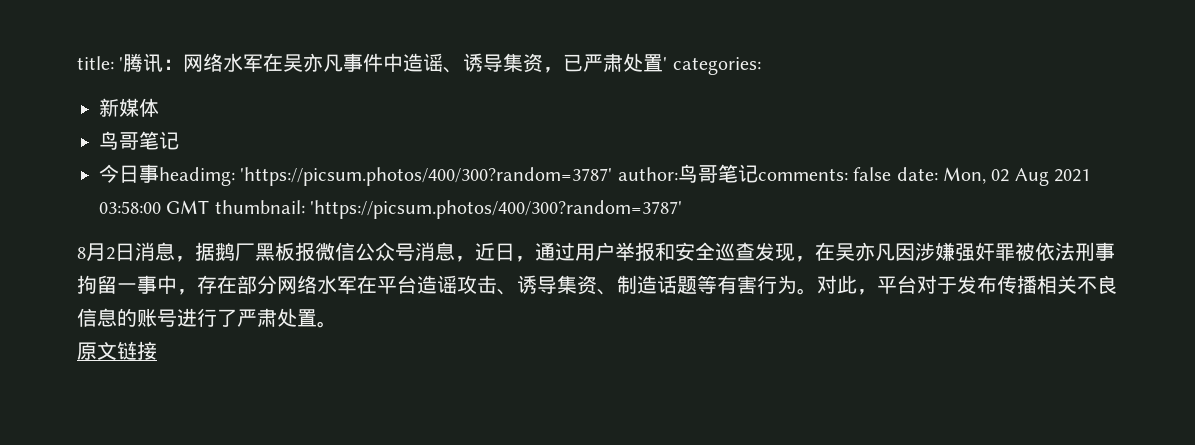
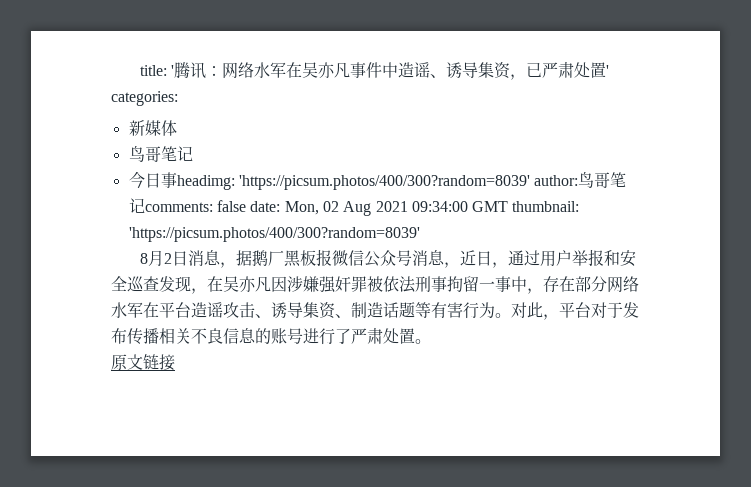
- 今日事headimg: 'https://picsum.photos/400/300?random=3787' author:鸟哥笔记comments: false date: Mon, 02 Aug 2021 03:58:00 GMT thumbnail: 'https://picsum.photos/400/300?random=3787'
+ 今日事headimg: 'https://picsum.photos/400/300?random=8039' author:鸟哥笔记comments: false date: Mon, 02 Aug 2021 09:34:00 GMT thumbnail: 'https://picsum.photos/400/300?random=8039'

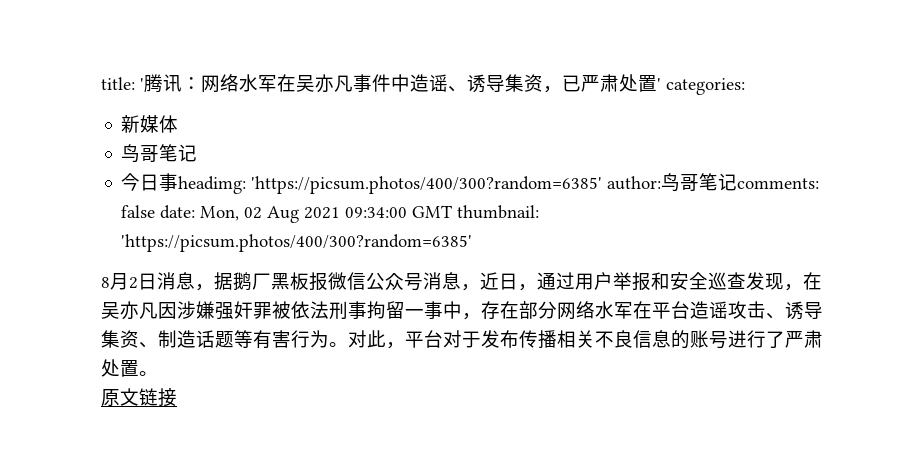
- 今日事headimg: 'https://picsum.photos/400/300?random=8039' author:鸟哥笔记comments: false date: Mon, 02 Aug 2021 09:34:00 GMT thumbnail: 'https://picsum.photos/400/300?random=8039'
+ 今日事headimg: 'https://picsum.photos/400/300?random=6385' author:鸟哥笔记comments: false date: Mon, 02 Aug 2021 09:34:00 GMT thumbnail: 'https://picsum.photos/400/300?random=6385'

